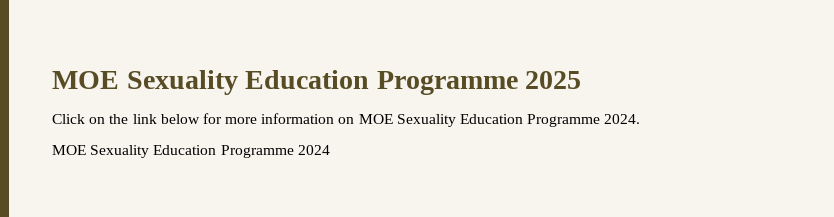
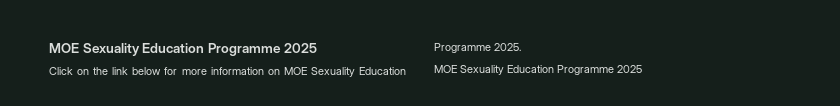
- Click on the link below for more information on MOE Sexuality Education Programme 2024.
- MOE Sexuality Education Programme 2024
+ Click on the link below for more information on MOE Sexuality Education Programme 2025.
+ MOE Sexuality Education Programme 2025

